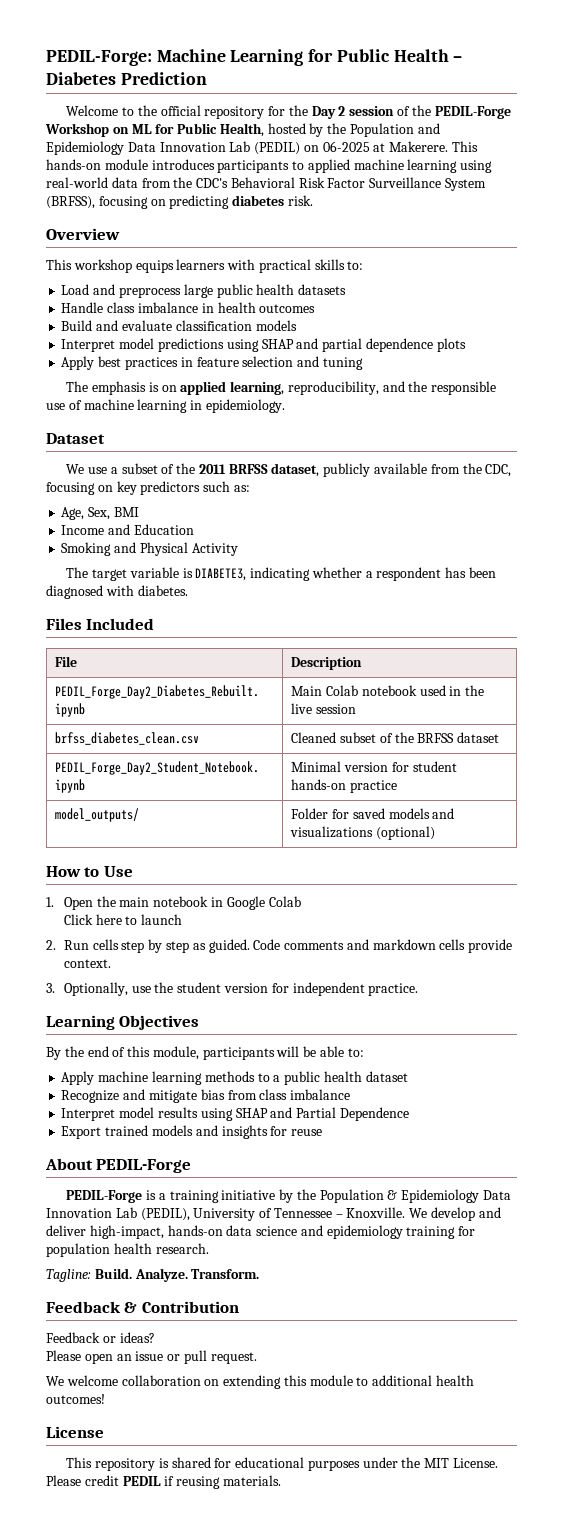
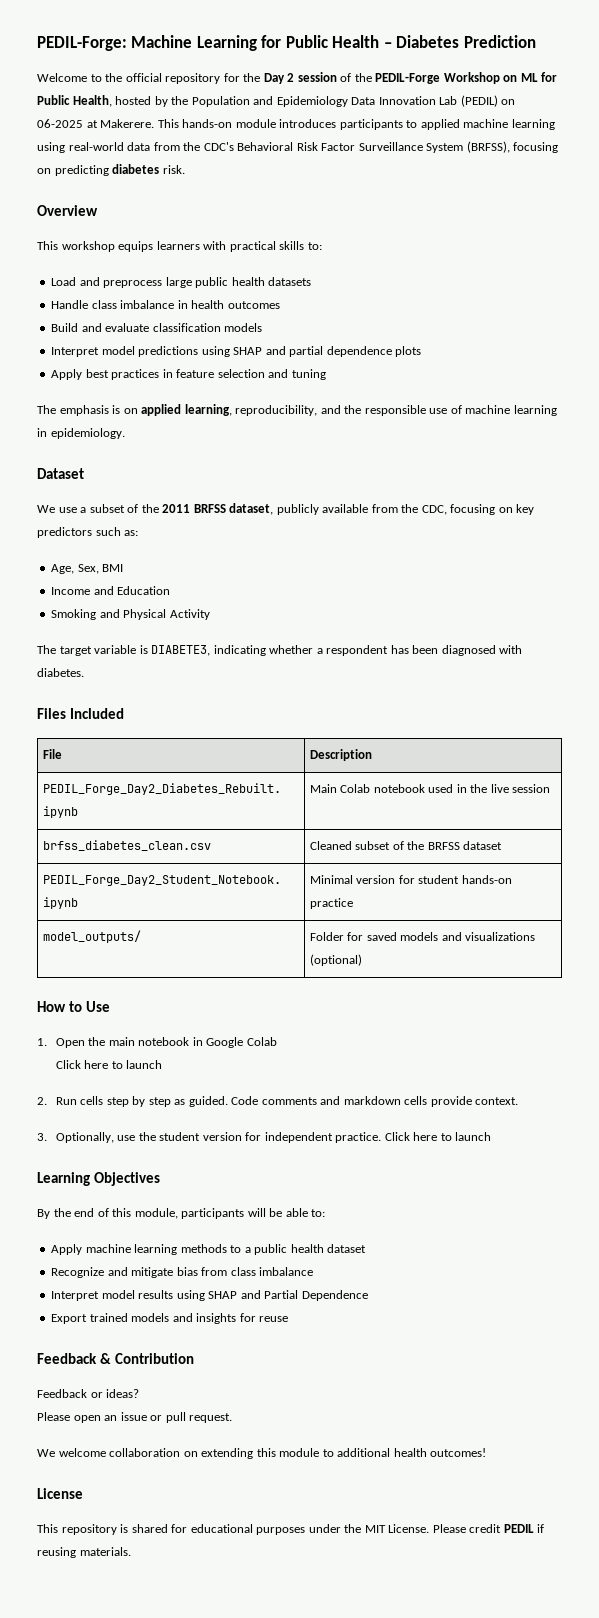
- 3. Optionally, use the student version for independent practice.
+ 3. Optionally, use the student version for independent practice. Click here to launch
- About PEDIL-Forge
- PEDIL-Forge is a training initiative by the Population & Epidemiology Data Innovation Lab (PEDIL), University of Tennessee – Knoxville. We develop and deliver high-impact, hands-on data science and epidemiology training for population health research.
- Tagline: Build. Analyze. Transform.

